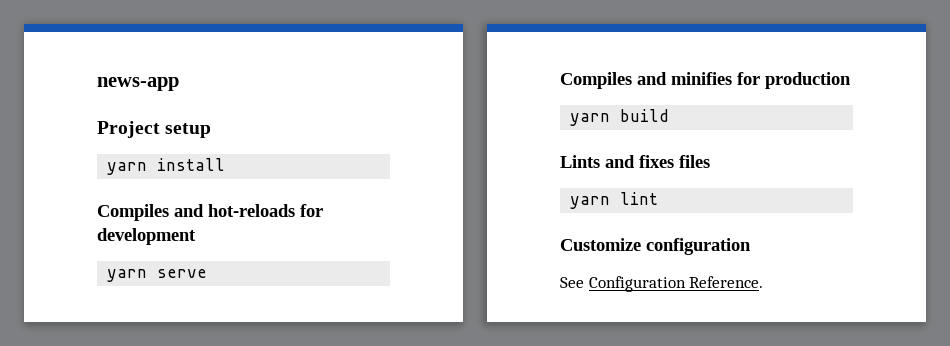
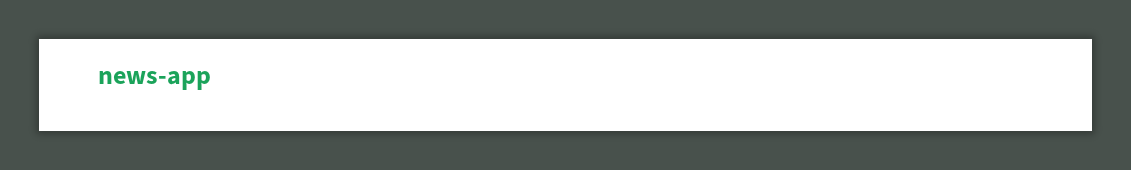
- Project setup
- yarn install
- Compiles and hot-reloads for development
- yarn serve
- Compiles and minifies for production
- yarn build
- Lints and fixes files
- yarn lint
- Customize configuration
- See Configuration Reference.

